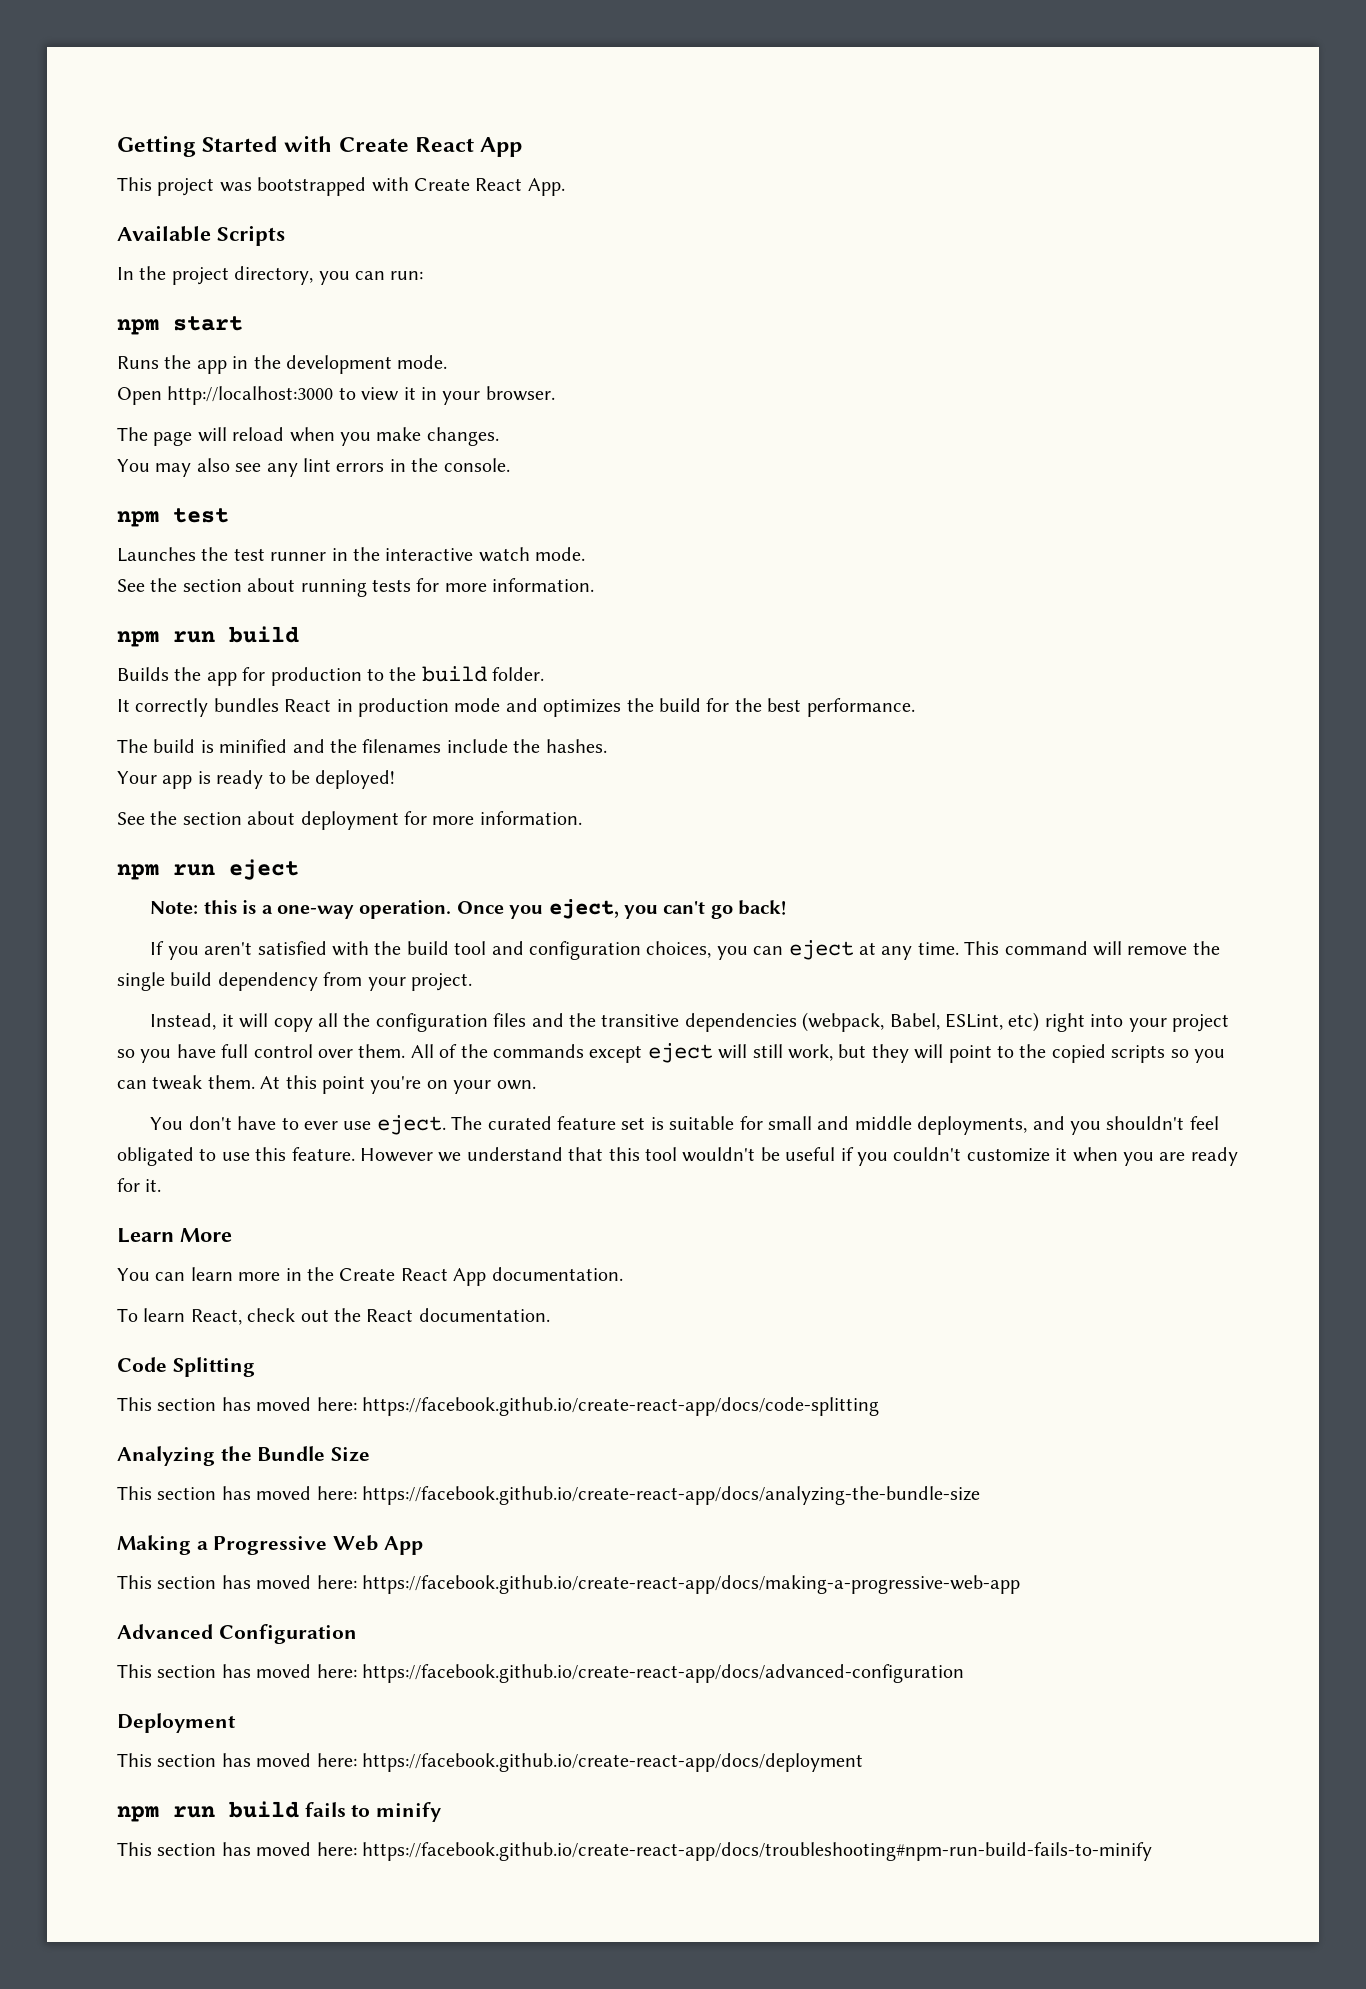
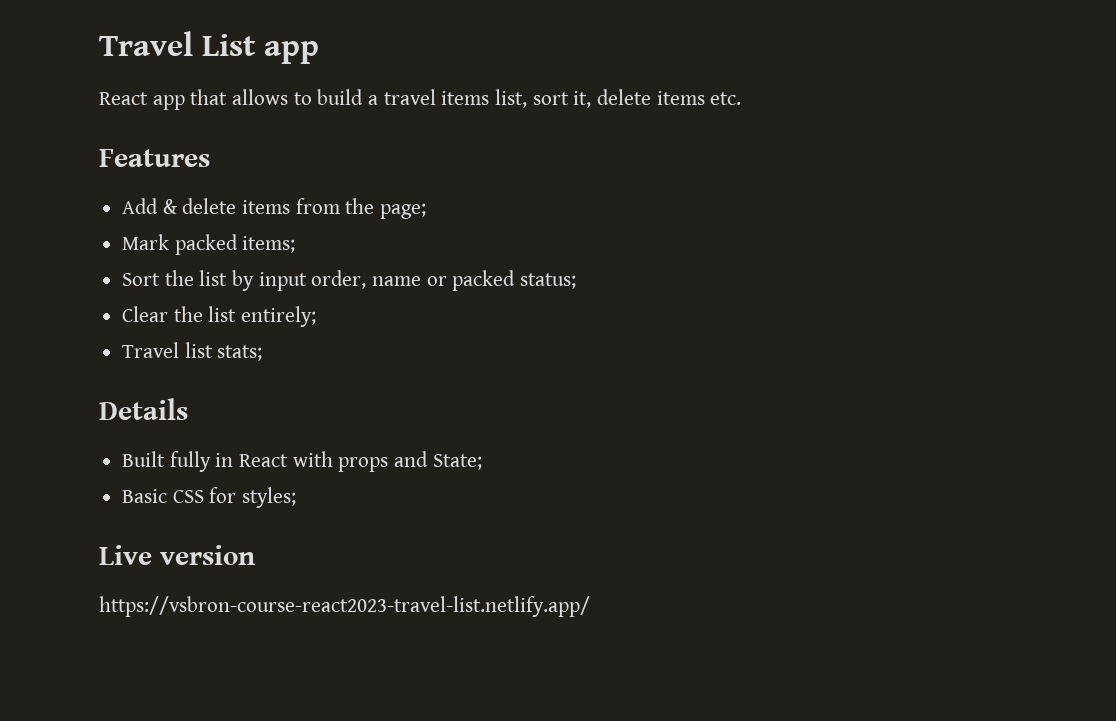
- Getting Started with Create React App
- This project was bootstrapped with Create React App.
- Available Scripts
- In the project directory, you can run:
- npm start
- Runs the app in the development mode.
- Open http://localhost:3000 to view it in your browser.
- The page will reload when you make changes.
- You may also see any lint errors in the console.
- npm test
- Launches the test runner in the interactive watch mode.
- See the section about running tests for more information.
- npm run build
- Builds the app for production to the build folder.
- It correctly bundles React in production mode and optimizes the build for the best performance.
- The build is minified and the filenames include the hashes.
- Your app is ready to be deployed!
- See the section about deployment for more information.
- npm run eject
- Note: this is a one-way operation. Once you eject, you can't go back!
- If you aren't satisfied with the build tool and configuration choices, you can eject at any time. This command will remove the single build dependency from your project.
- Instead, it will copy all the configuration files and the transitive dependencies (webpack, Babel, ESLint, etc) right into your project so you have full control over them. All of the commands except eject will still work, but they will point to the copied scripts so you can tweak them. At this point you're on your own.
- You don't have to ever use eject. The curated feature set is suitable for small and middle deployments, and you shouldn't feel obligated to use this feature. However we understand that this tool wouldn't be useful if you couldn't customize it when you are ready for it.
- Learn More
- You can learn more in the Create React App documentation.
- To learn React, check out the React documentation.
- Code Splitting
- This section has moved here: https://facebook.github.io/create-react-app/docs/code-splitting
- Analyzing the Bundle Size
- This section has moved here: https://facebook.github.io/create-react-app/docs/analyzing-the-bundle-size
- Making a Progressive Web App
- This section has moved here: https://facebook.github.io/create-react-app/docs/making-a-progressive-web-app
- Advanced Configuration
- This section has moved here: https://facebook.github.io/create-react-app/docs/advanced-configuration
- Deployment
- This section has moved here: https://facebook.github.io/create-react-app/docs/deployment
- npm run build fails to minify
- This section has moved here: https://facebook.github.io/create-react-app/docs/troubleshooting#npm-run-build-fails-to-minify
+ Travel List app
+ React app that allows to build a travel items list, sort it, delete items etc.
+ Features
+ Add & delete items from the page;
+ Mark packed items;
+ Sort the list by input order, name or packed status;
+ Clear the list entirely;
+ Travel list stats;
+ Details
+ Built fully in React with props and State;
+ Basic CSS for styles;
+ Live version
+ https://vsbron-course-react2023-travel-list.netlify.app/

